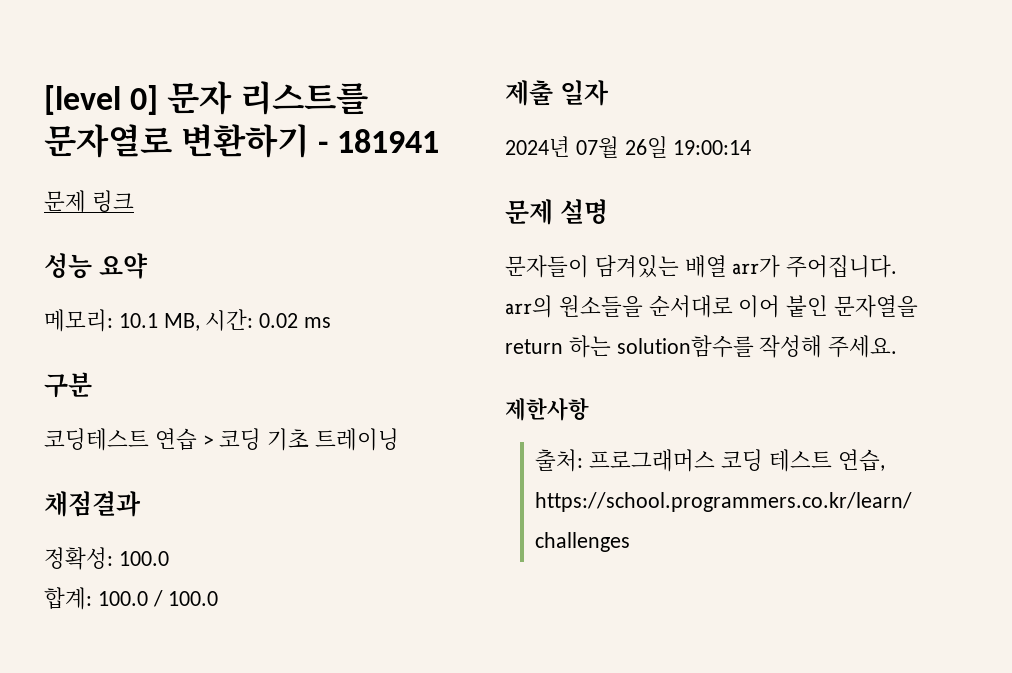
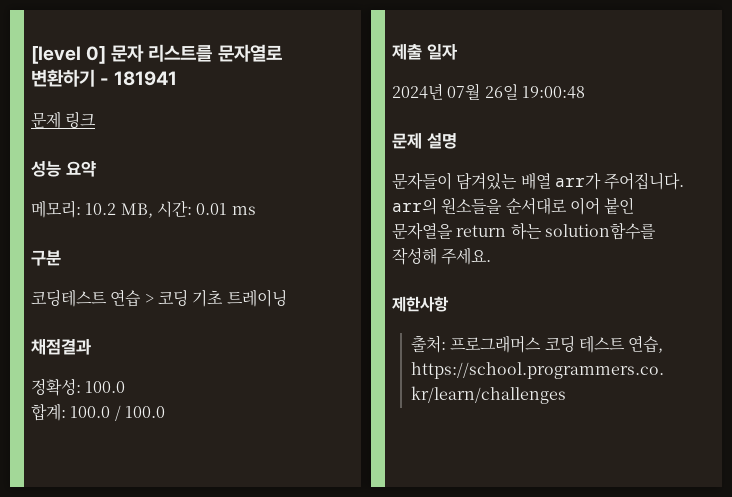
- 메모리: 10.1 MB, 시간: 0.02 ms
+ 메모리: 10.2 MB, 시간: 0.01 ms
- 2024년 07월 26일 19:00:14
+ 2024년 07월 26일 19:00:48

